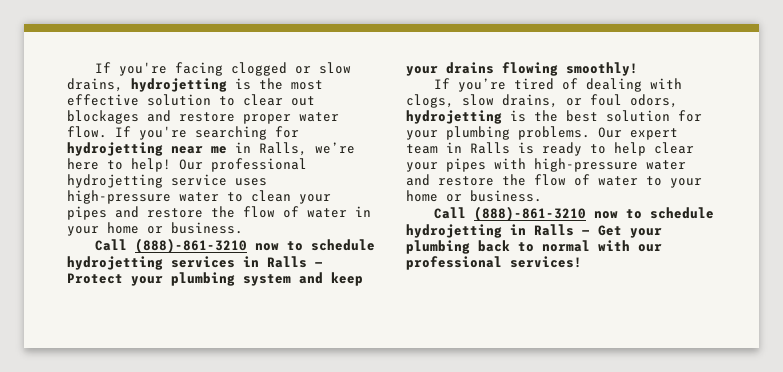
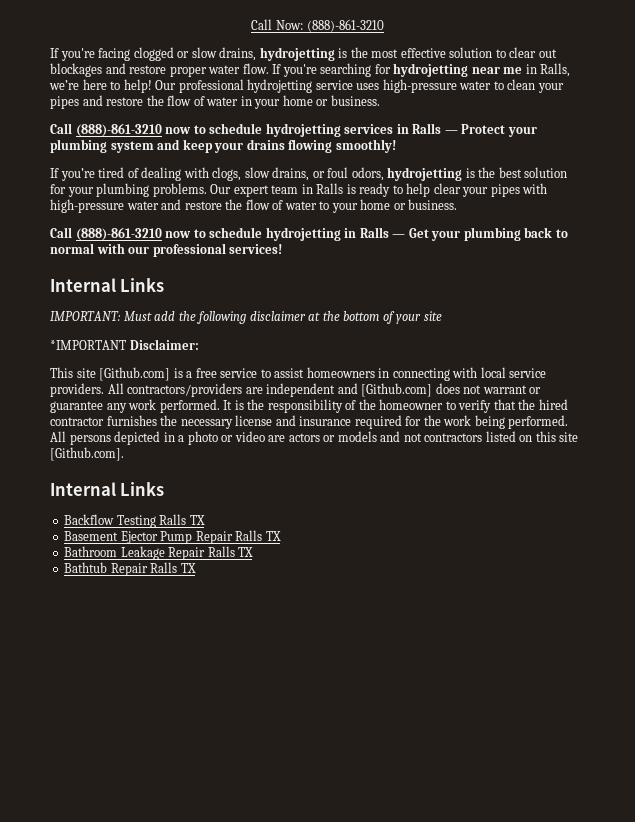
+ Call Now: (888)-861-3210
  Call (888)-861-3210 now to schedule hydrojetting in Ralls — Get your plumbing back to normal with our professional services!
+ Internal Links
+ IMPORTANT: Must add the following disclaimer at the bottom of your site
+ *IMPORTANT Disclaimer:
+ This site [Github.com] is a free service to assist homeowners in connecting with local service providers. All contractors/providers are independent and [Github.com] does not warrant or guarantee any work performed. It is the responsibility of the homeowner to verify that the hired contractor furnishes the necessary license and insurance required for the work being performed. All persons depicted in a photo or video are actors or models and not contractors listed on this site [Github.com].
+ Internal Links
+ Backflow Testing Ralls TX
+ Basement Ejector Pump Repair Ralls TX
+ Bathroom Leakage Repair Ralls TX
+ Bathtub Repair Ralls TX

